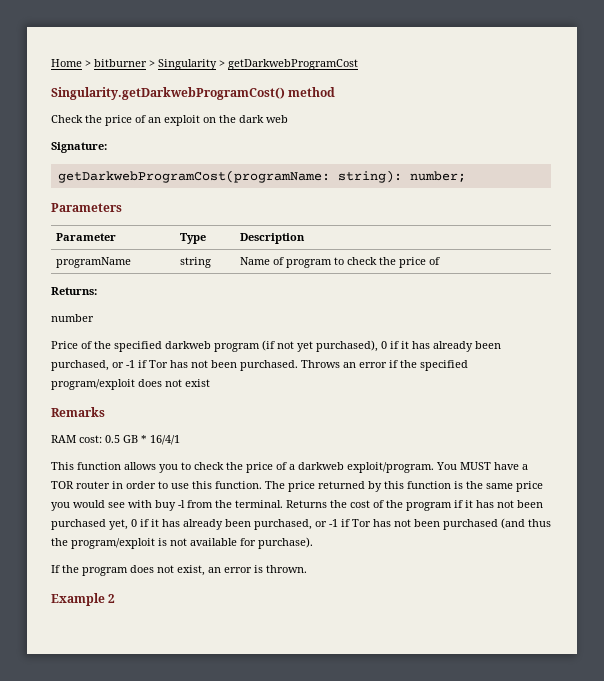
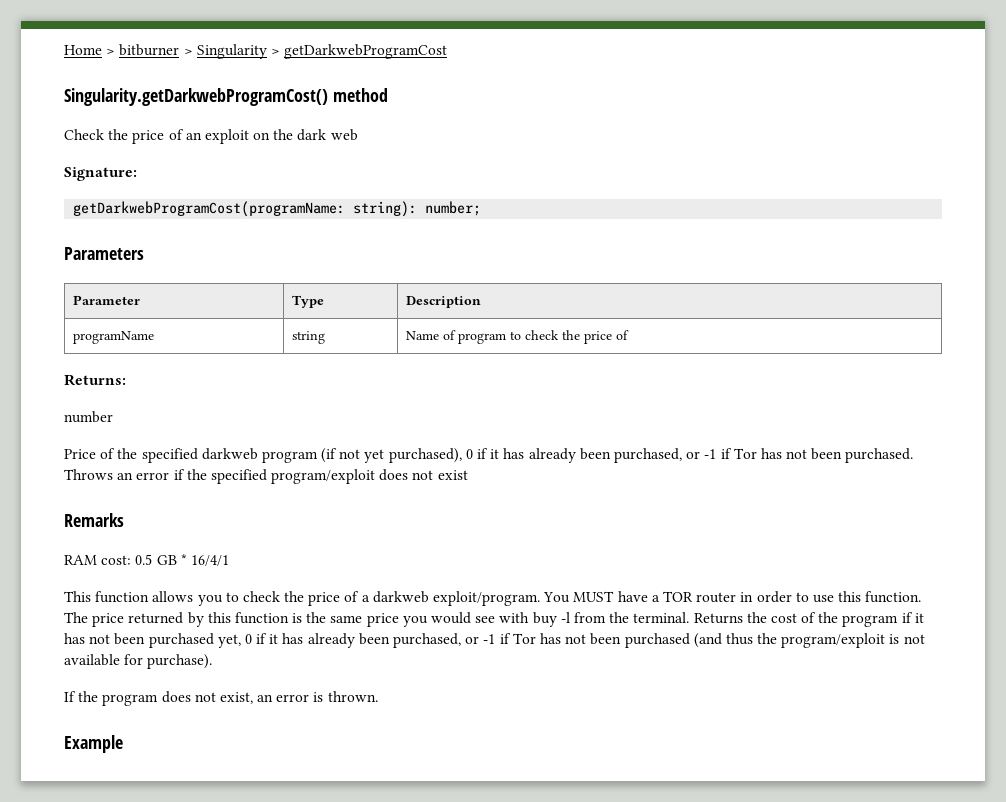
- Example 2
+ Example

